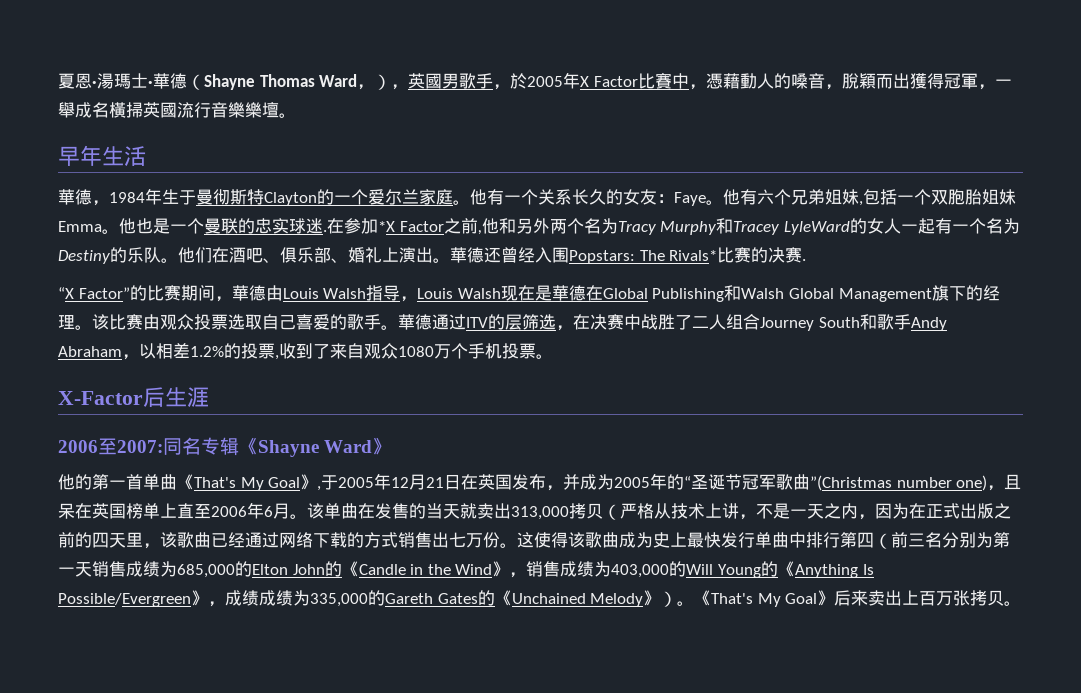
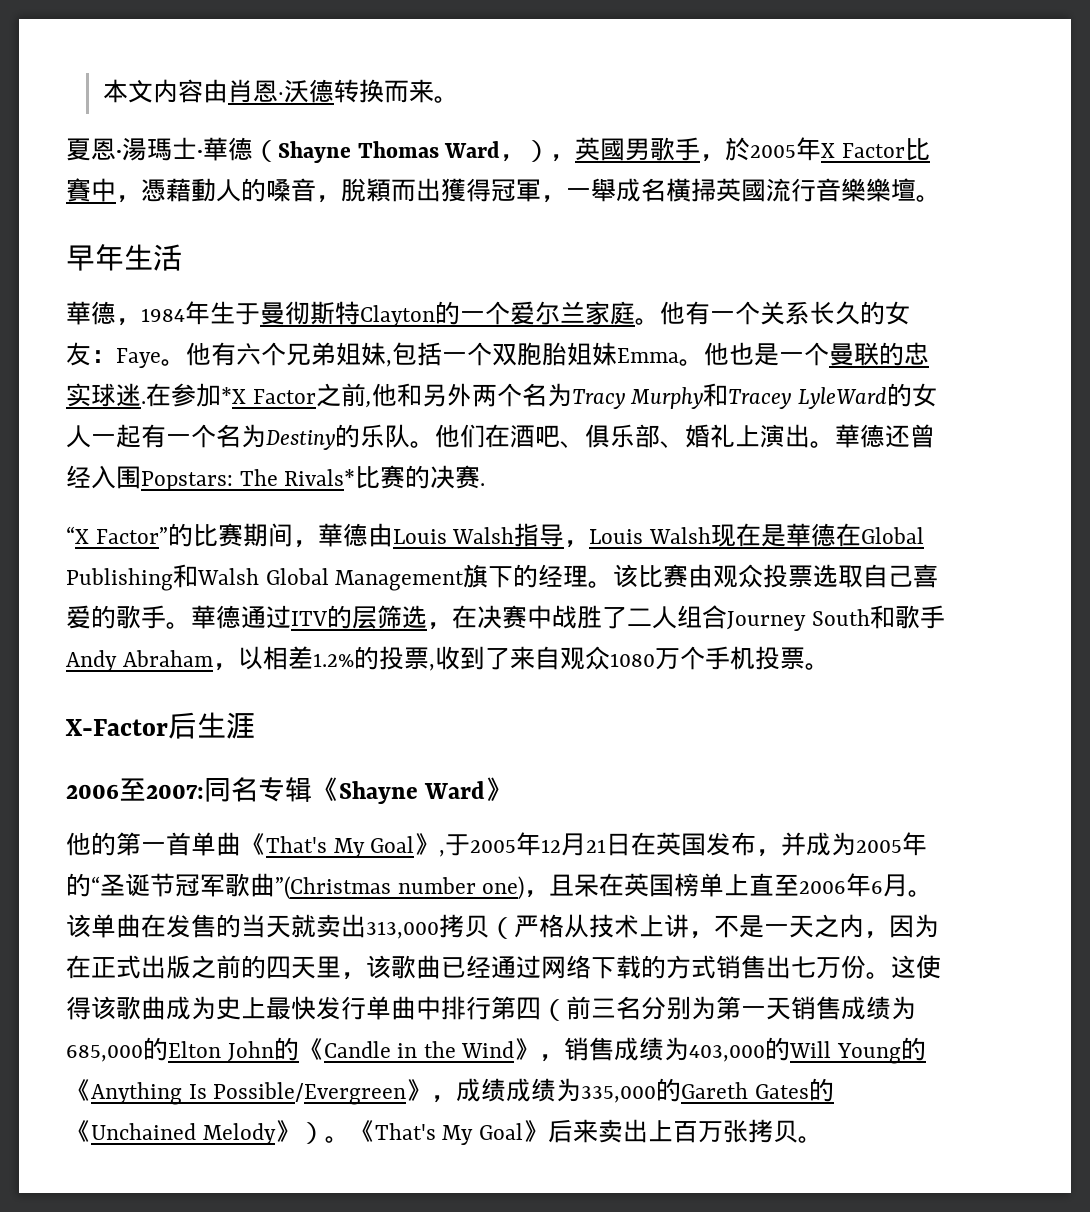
+ 本文内容由肖恩·沃德转换而来。

